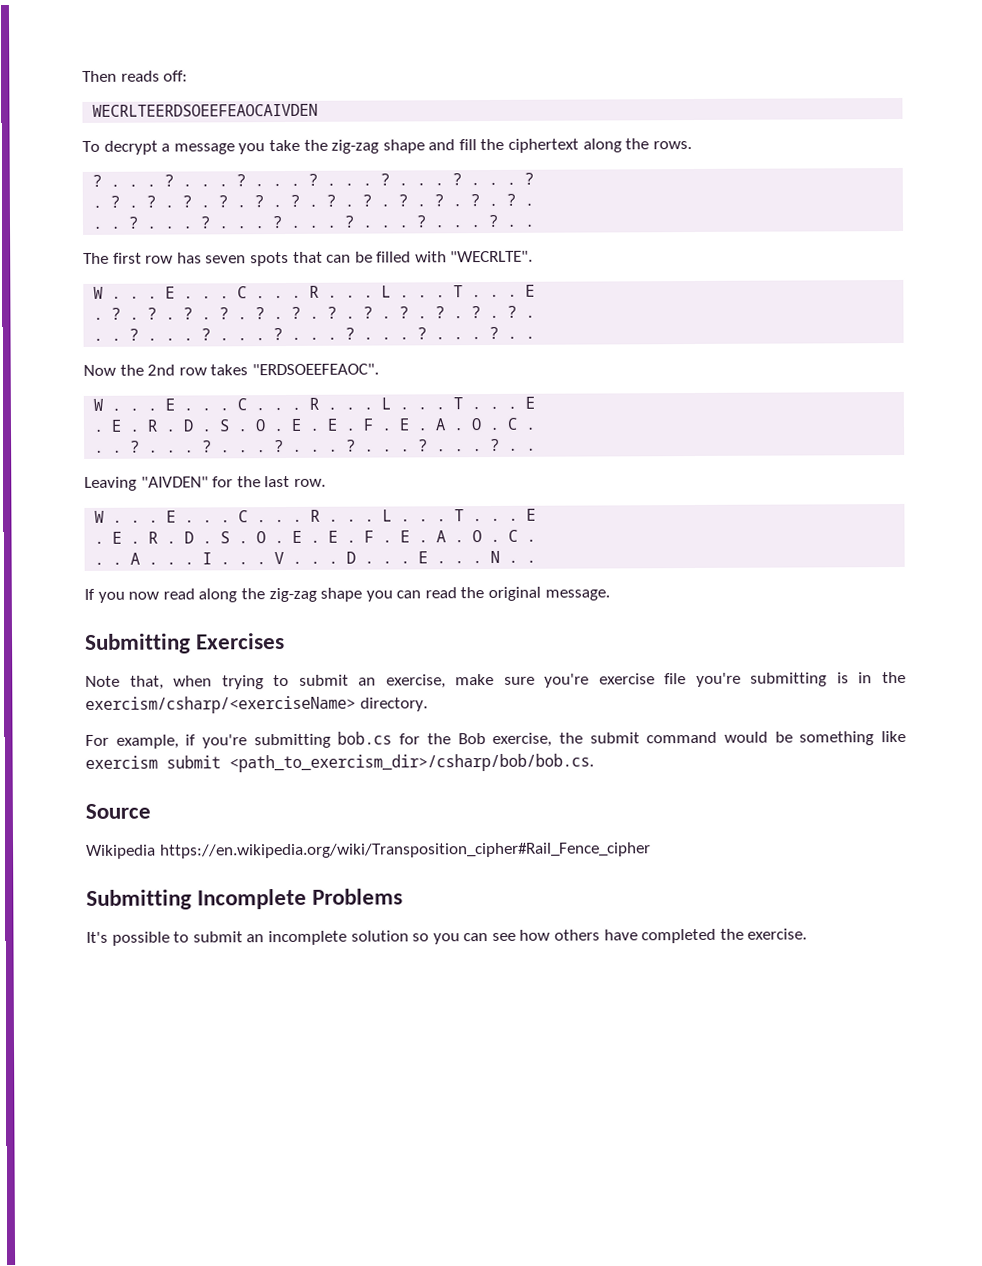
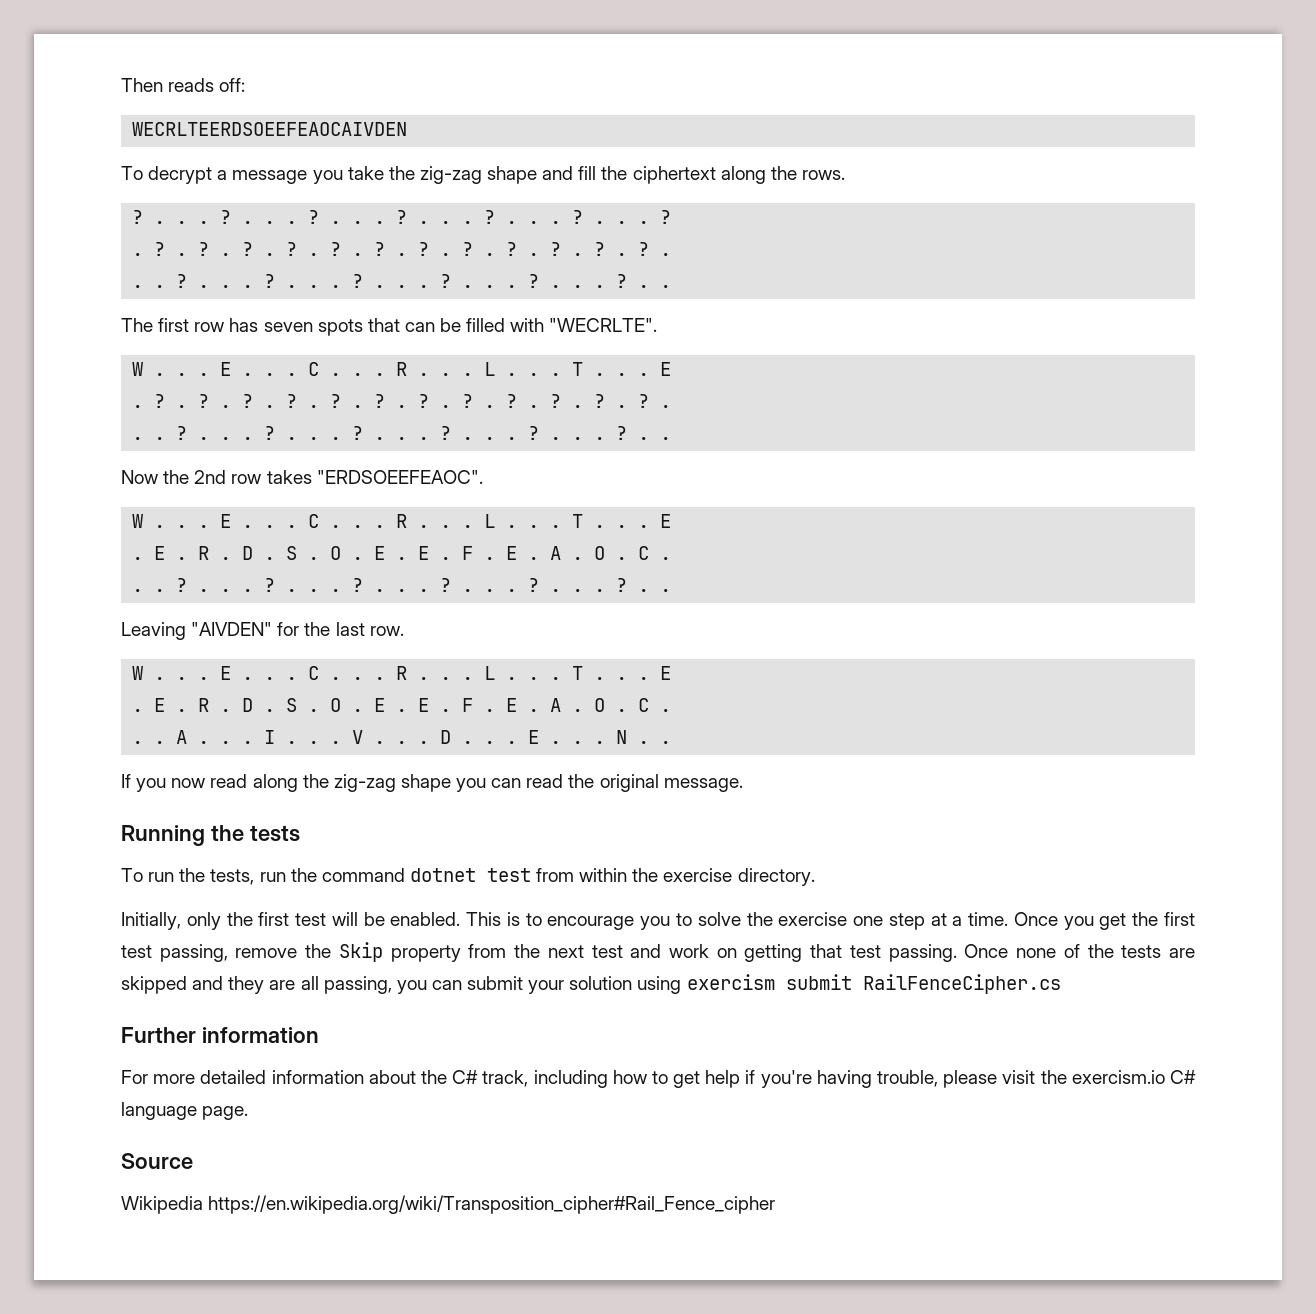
- Submitting Exercises
- Note that, when trying to submit an exercise, make sure you're exercise file you're submitting is in the exercism/csharp/<exerciseName> directory.
- For example, if you're submitting bob.cs for the Bob exercise, the submit command would be something like exercism submit <path_to_exercism_dir>/csharp/bob/bob.cs.
+ Running the tests
+ To run the tests, run the command dotnet test from within the exercise directory.
+ Initially, only the first test will be enabled. This is to encourage you to solve the exercise one step at a time. Once you get the first test passing, remove the Skip property from the next test and work on getting that test passing. Once none of the tests are skipped and they are all passing, you can submit your solution using exercism submit RailFenceCipher.cs
+ Further information
+ For more detailed information about the C# track, including how to get help if you're having trouble, please visit the exercism.io C# language page.
  Source
  Wikipedia https://en.wikipedia.org/wiki/Transposition_cipher#Rail_Fence_cipher
- Submitting Incomplete Problems
- It's possible to submit an incomplete solution so you can see how others have completed the exercise.

